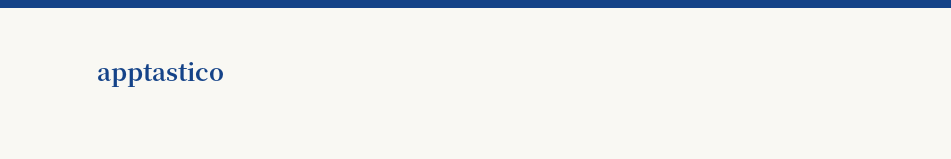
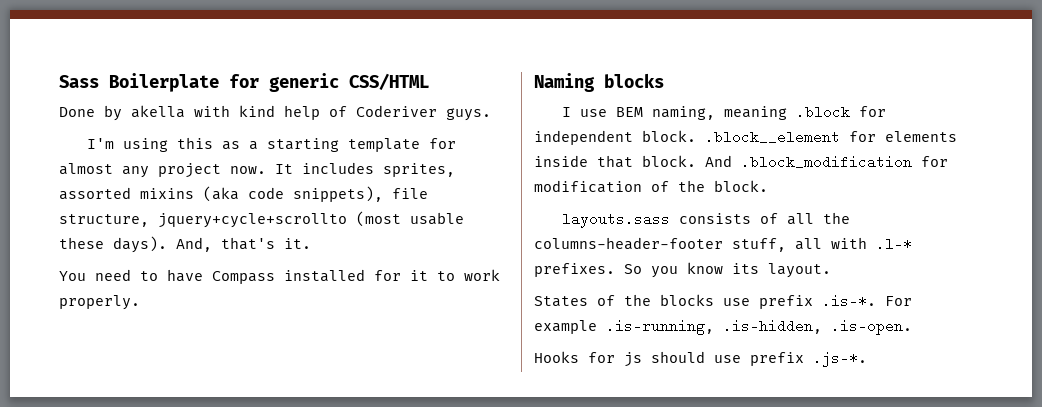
- apptastico
+ Sass Boilerplate for generic CSS/HTML
+ Done by akella with kind help of Coderiver guys.
+ I'm using this as a starting template for almost any project now. It includes sprites, assorted mixins (aka code snippets), file structure, jquery+cycle+scrollto (most usable these days). And, that's it.
+ You need to have Compass installed for it to work properly.
+ Naming blocks
+ I use BEM naming, meaning .block for independent block. .block__element for elements inside that block. And .block_modification for modification of the block.
+ layouts.sass consists of all the columns-header-footer stuff, all with .l-* prefixes. So you know its layout.
+ States of the blocks use prefix .is-*. For example .is-running, .is-hidden, .is-open.
+ Hooks for js should use prefix .js-*.

